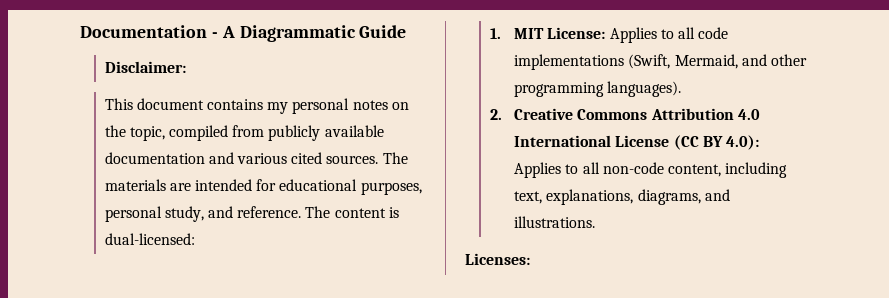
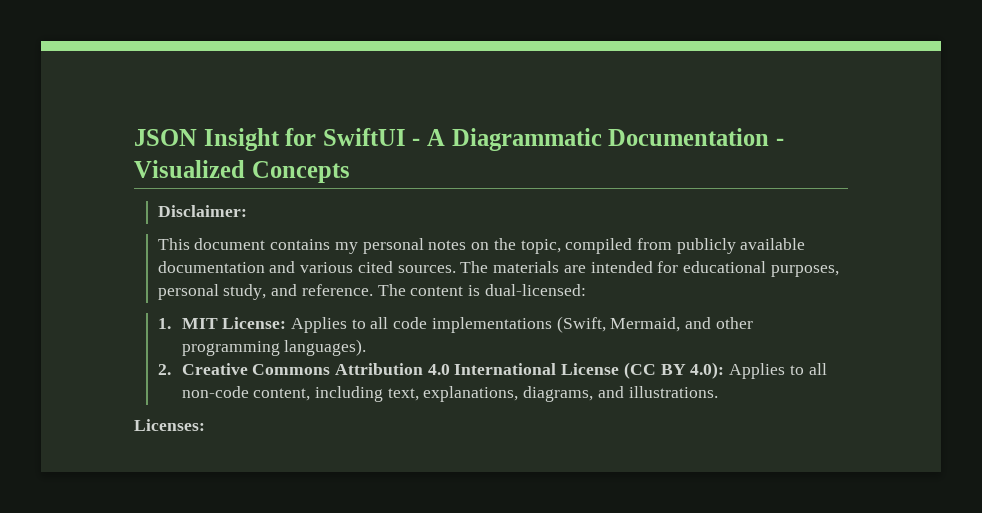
- Documentation - A Diagrammatic Guide
+ JSON Insight for SwiftUI - A Diagrammatic Documentation - Visualized Concepts

